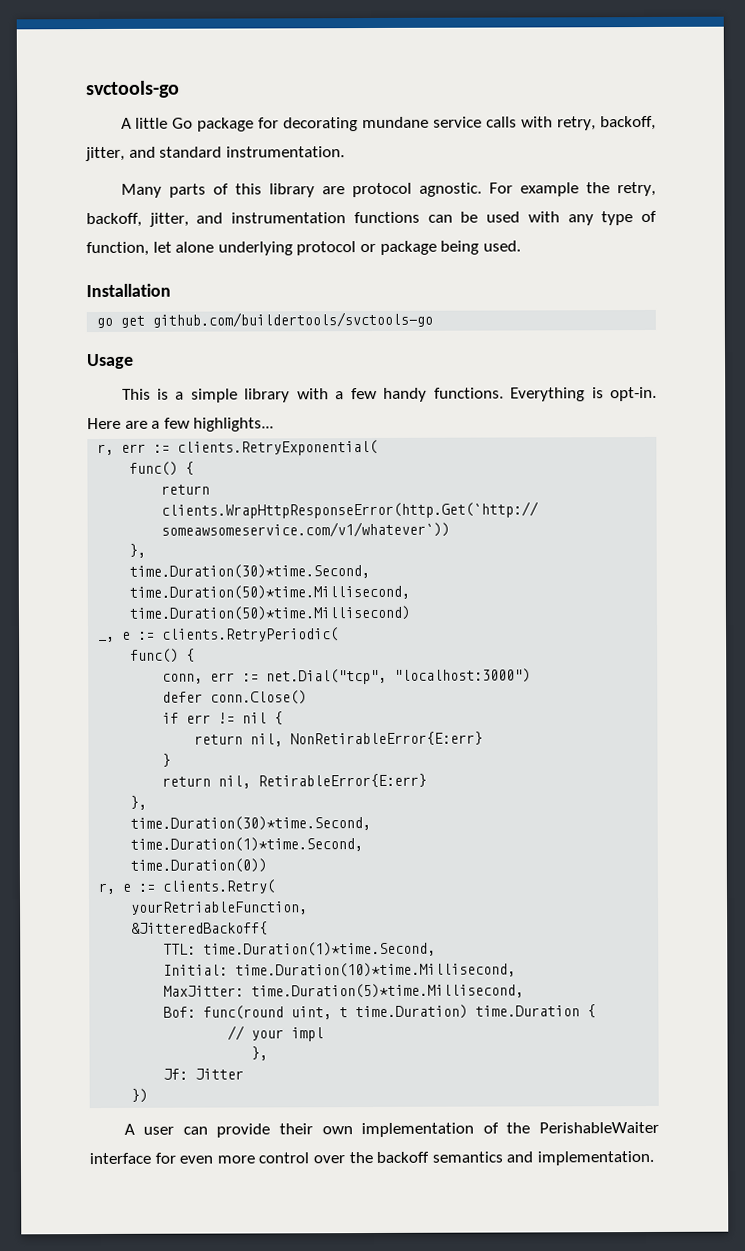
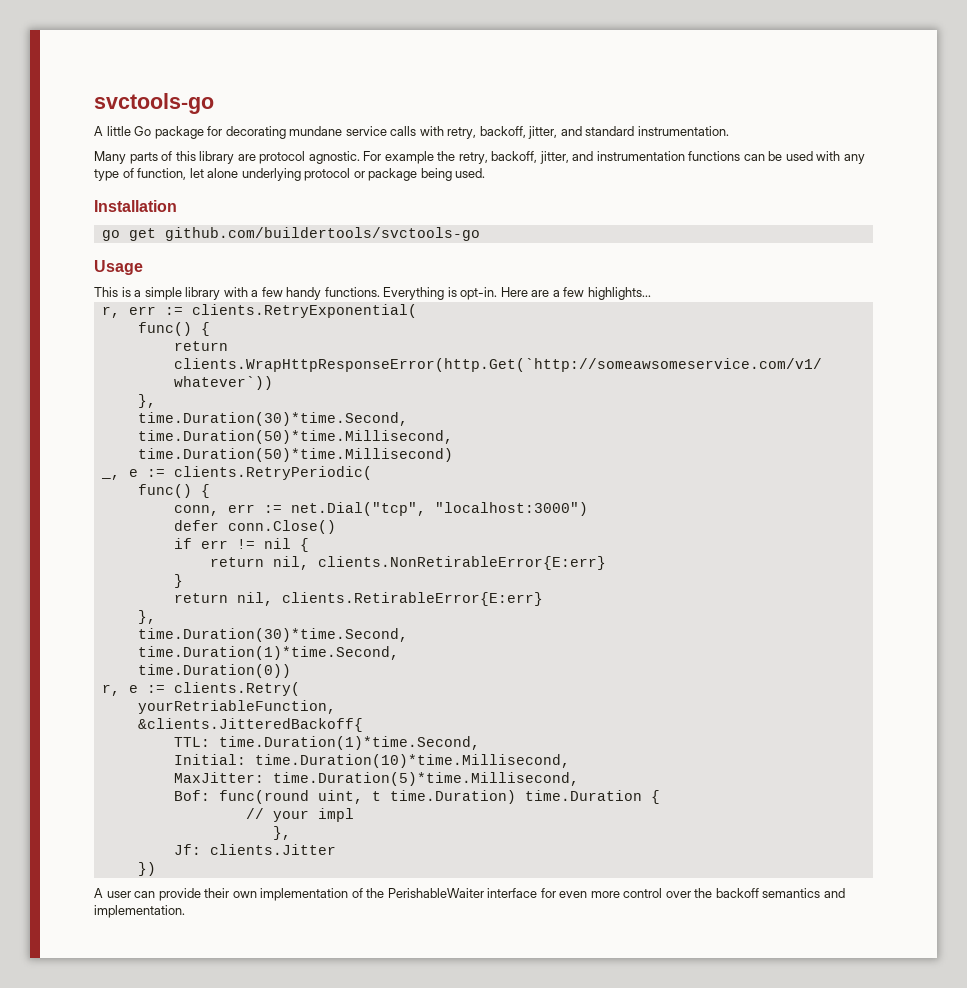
- return nil, NonRetirableError{E:err}
+ return nil, clients.NonRetirableError{E:err}
- return nil, RetirableError{E:err}
+ return nil, clients.RetirableError{E:err}
- &JitteredBackoff{
+ &clients.JitteredBackoff{
- Jf: Jitter
+ Jf: clients.Jitter

